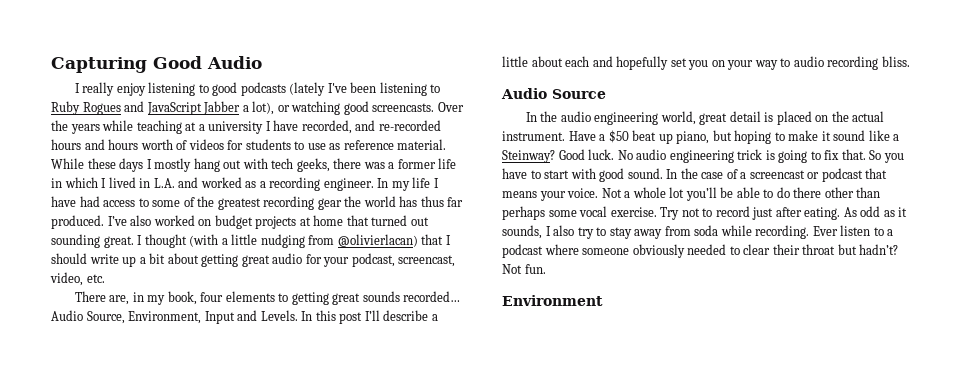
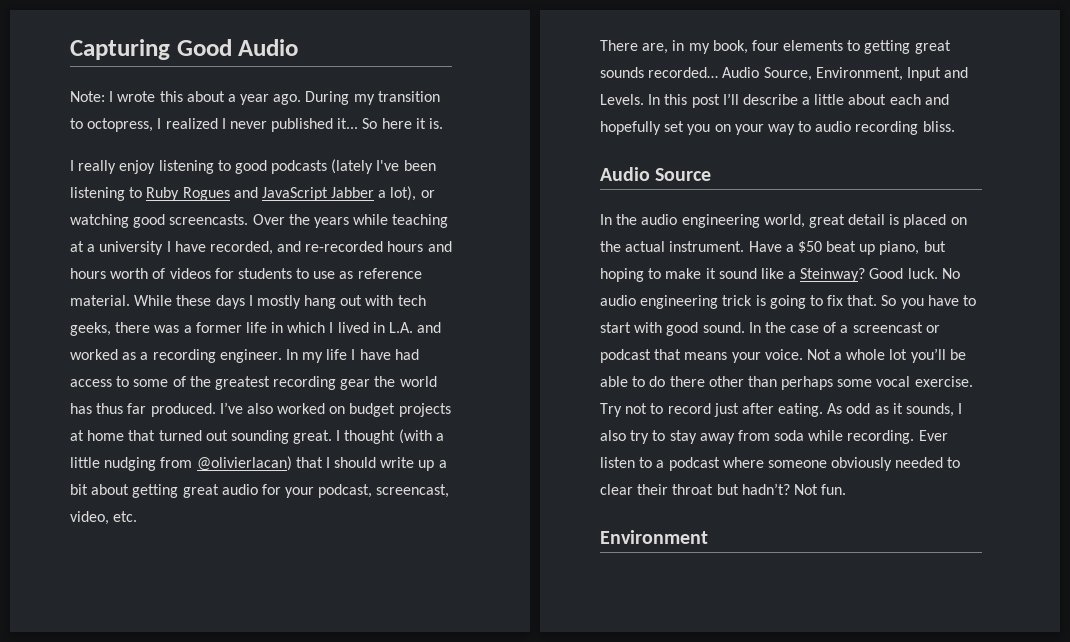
+ Note: I wrote this about a year ago. During my transition to octopress, I realized I never published it... So here it is.

